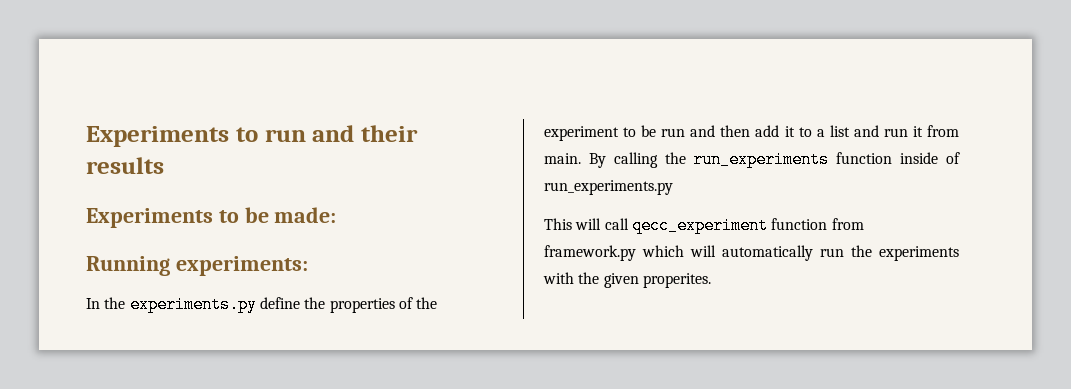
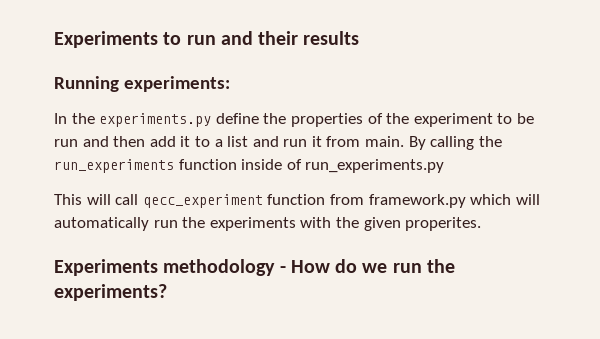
- Experiments to be made:
+ Experiments methodology - How do we run the experiments?

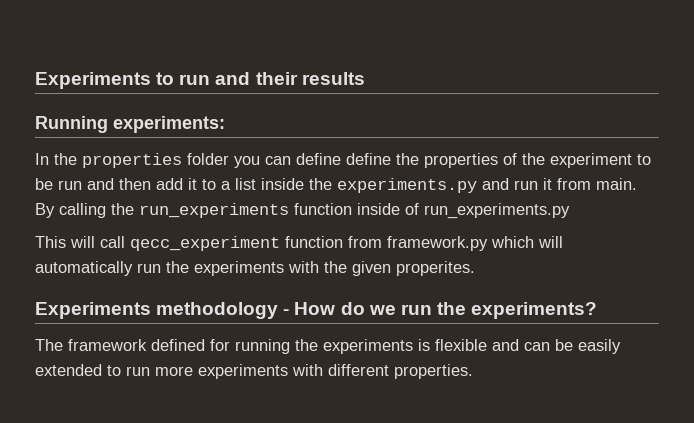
- In the experiments.py define the properties of the experiment to be run and then add it to a list and run it from main.
+ In the properties folder you can define define the properties of the experiment to be run and then add it to a list inside the experiments.py and run it from main.
+ The framework defined for running the experiments is flexible and can be easily extended to run more experiments with different properties.

